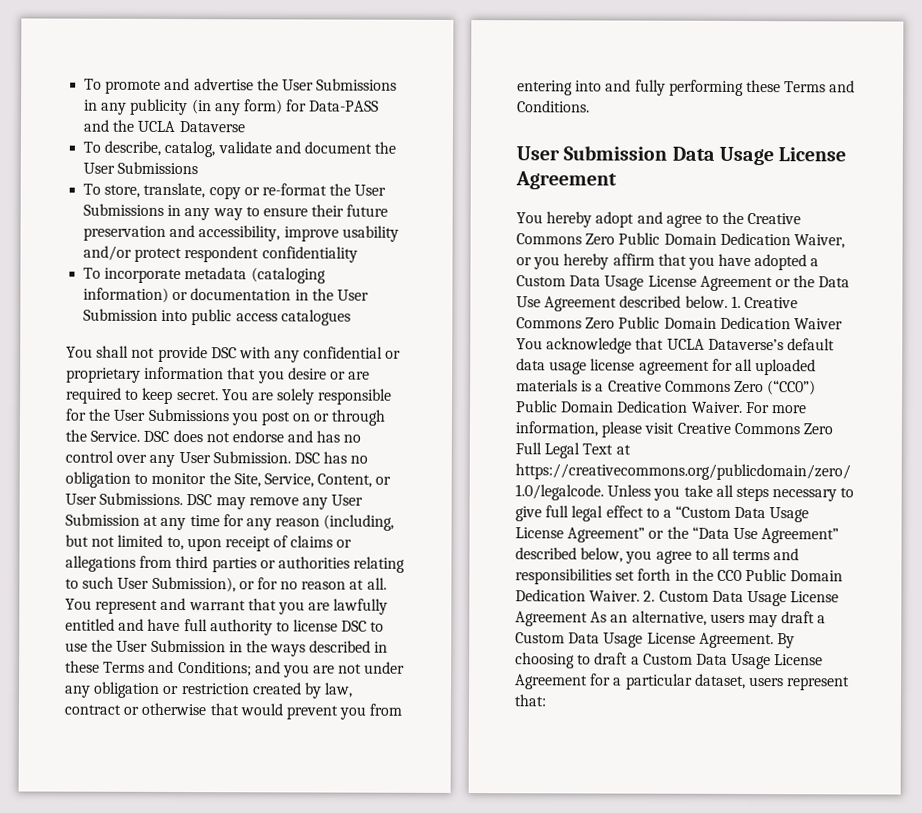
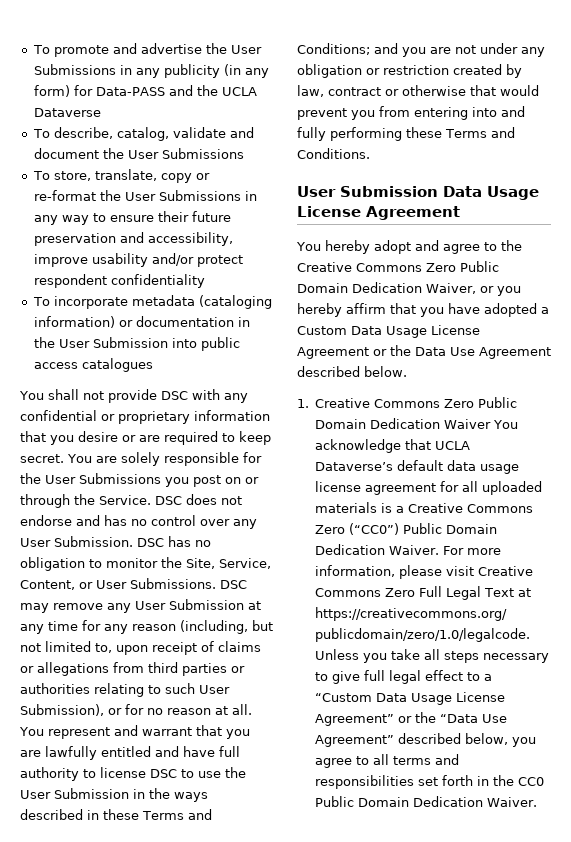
- You hereby adopt and agree to the Creative Commons Zero Public Domain Dedication Waiver, or you hereby affirm that you have adopted a Custom Data Usage License Agreement or the Data Use Agreement described below. 1. Creative Commons Zero Public Domain Dedication Waiver You acknowledge that UCLA Dataverse’s default data usage license agreement for all uploaded materials is a Creative Commons Zero (“CC0”) Public Domain Dedication Waiver.
+ You hereby adopt and agree to the Creative Commons Zero Public Domain Dedication Waiver, or you hereby affirm that you have adopted a Custom Data Usage License Agreement or the Data Use Agreement described below.
+ 1. Creative Commons Zero Public Domain Dedication Waiver You acknowledge that UCLA Dataverse’s default data usage license agreement for all uploaded materials is a Creative Commons Zero (“CC0”) Public Domain Dedication Waiver.
- 2. Custom Data Usage License Agreement As an alternative, users may draft a Custom Data Usage License Agreement. By choosing to draft a Custom Data Usage License Agreement for a particular dataset, users represent that:

